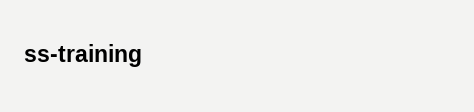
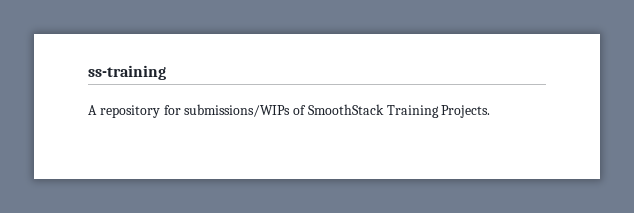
+ A repository for submissions/WIPs of SmoothStack Training Projects.

